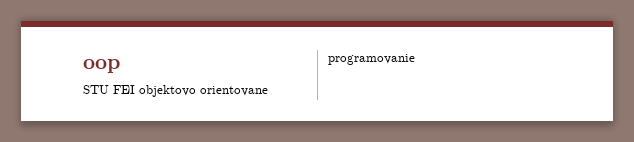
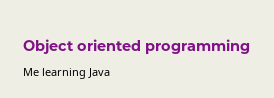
- oop
- STU FEI objektovo orientovane programovanie
+ Object oriented programming
+ Me learning Java

